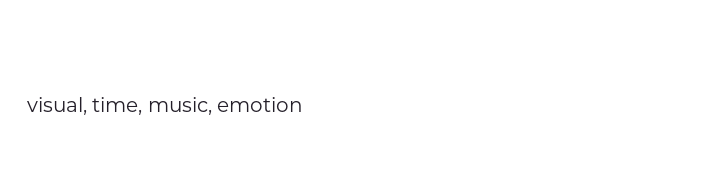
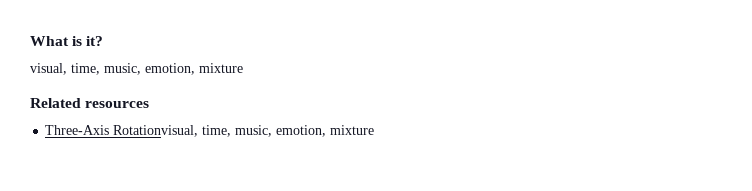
- visual, time, music, emotion
+ What is it?
+ visual, time, music, emotion, mixture
+ Related resources
+ Three-Axis Rotationvisual, time, music, emotion, mixture

